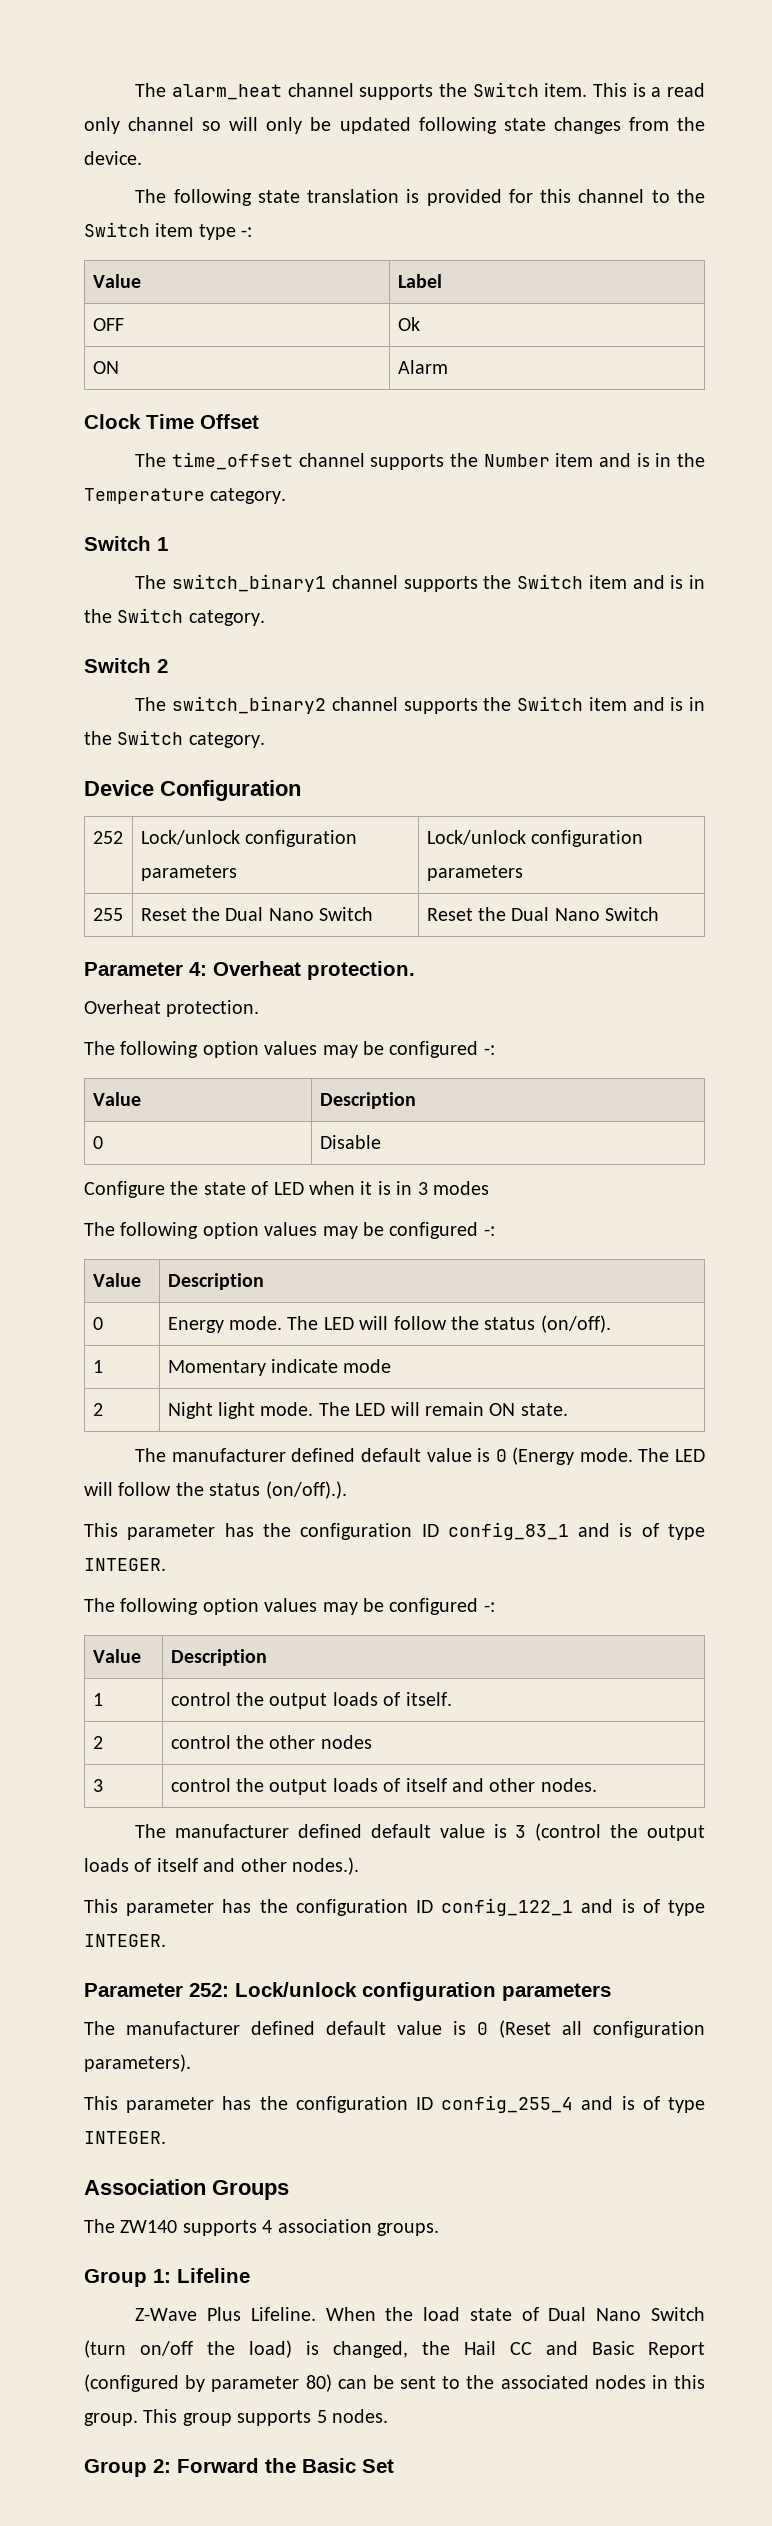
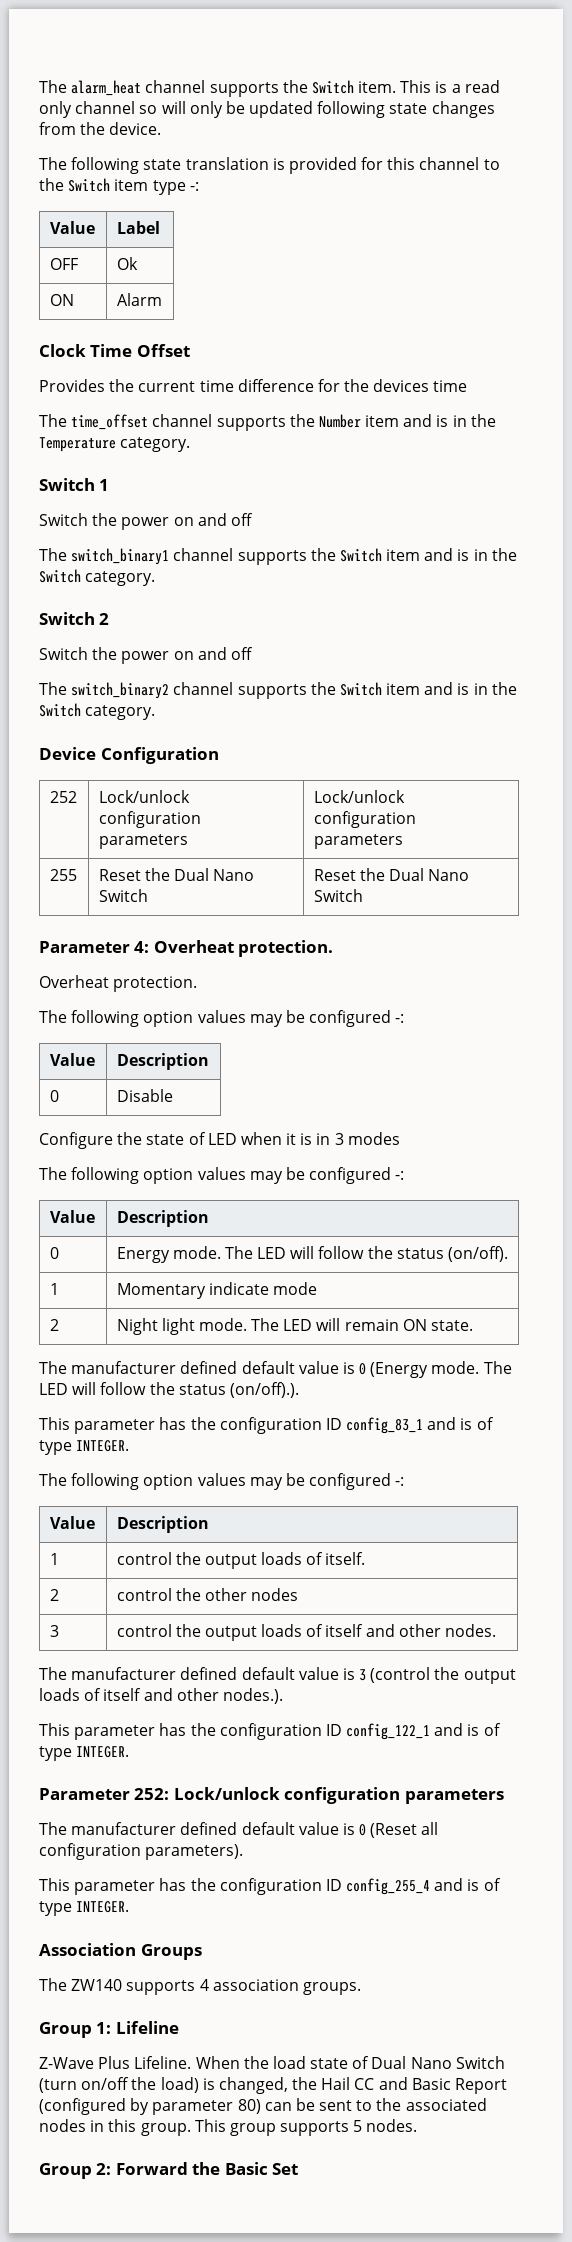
+ Provides the current time difference for the devices time
  The time_offset channel supports the Number item and is in the Temperature category.
  Switch 1
+ Switch the power on and off
  Switch 2
+ Switch the power on and off

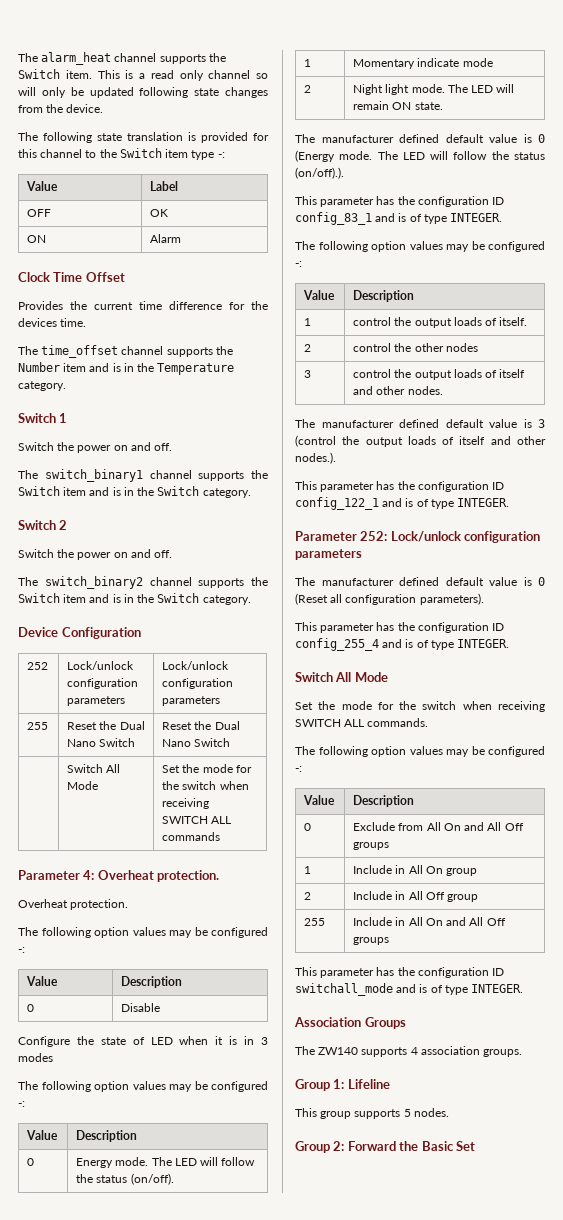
- OFF | Ok
+ OFF | OK
- Provides the current time difference for the devices time
+ Provides the current time difference for the devices time.
  The time_offset channel supports the Number item and is in the Temperature category.
  Switch 1
- Switch the power on and off
+ Switch the power on and off.
  Switch 2
- Switch the power on and off
+ Switch the power on and off.
+ | Switch All Mode | Set the mode for the switch when receiving SWITCH ALL commands
  This parameter has the configuration ID config_255_4 and is of type INTEGER.
+ Switch All Mode
+ Set the mode for the switch when receiving SWITCH ALL commands.
+ The following option values may be configured -:
+ Value | Description
+ 0 | Exclude from All On and All Off groups
+ 1 | Include in All On group
+ 2 | Include in All Off group
+ 255 | Include in All On and All Off groups
+ This parameter has the configuration ID switchall_mode and is of type INTEGER.
- Z-Wave Plus Lifeline. When the load state of Dual Nano Switch (turn on/off the load) is changed, the Hail CC and Basic Report (configured by parameter 80) can be sent to the associated nodes in this group.

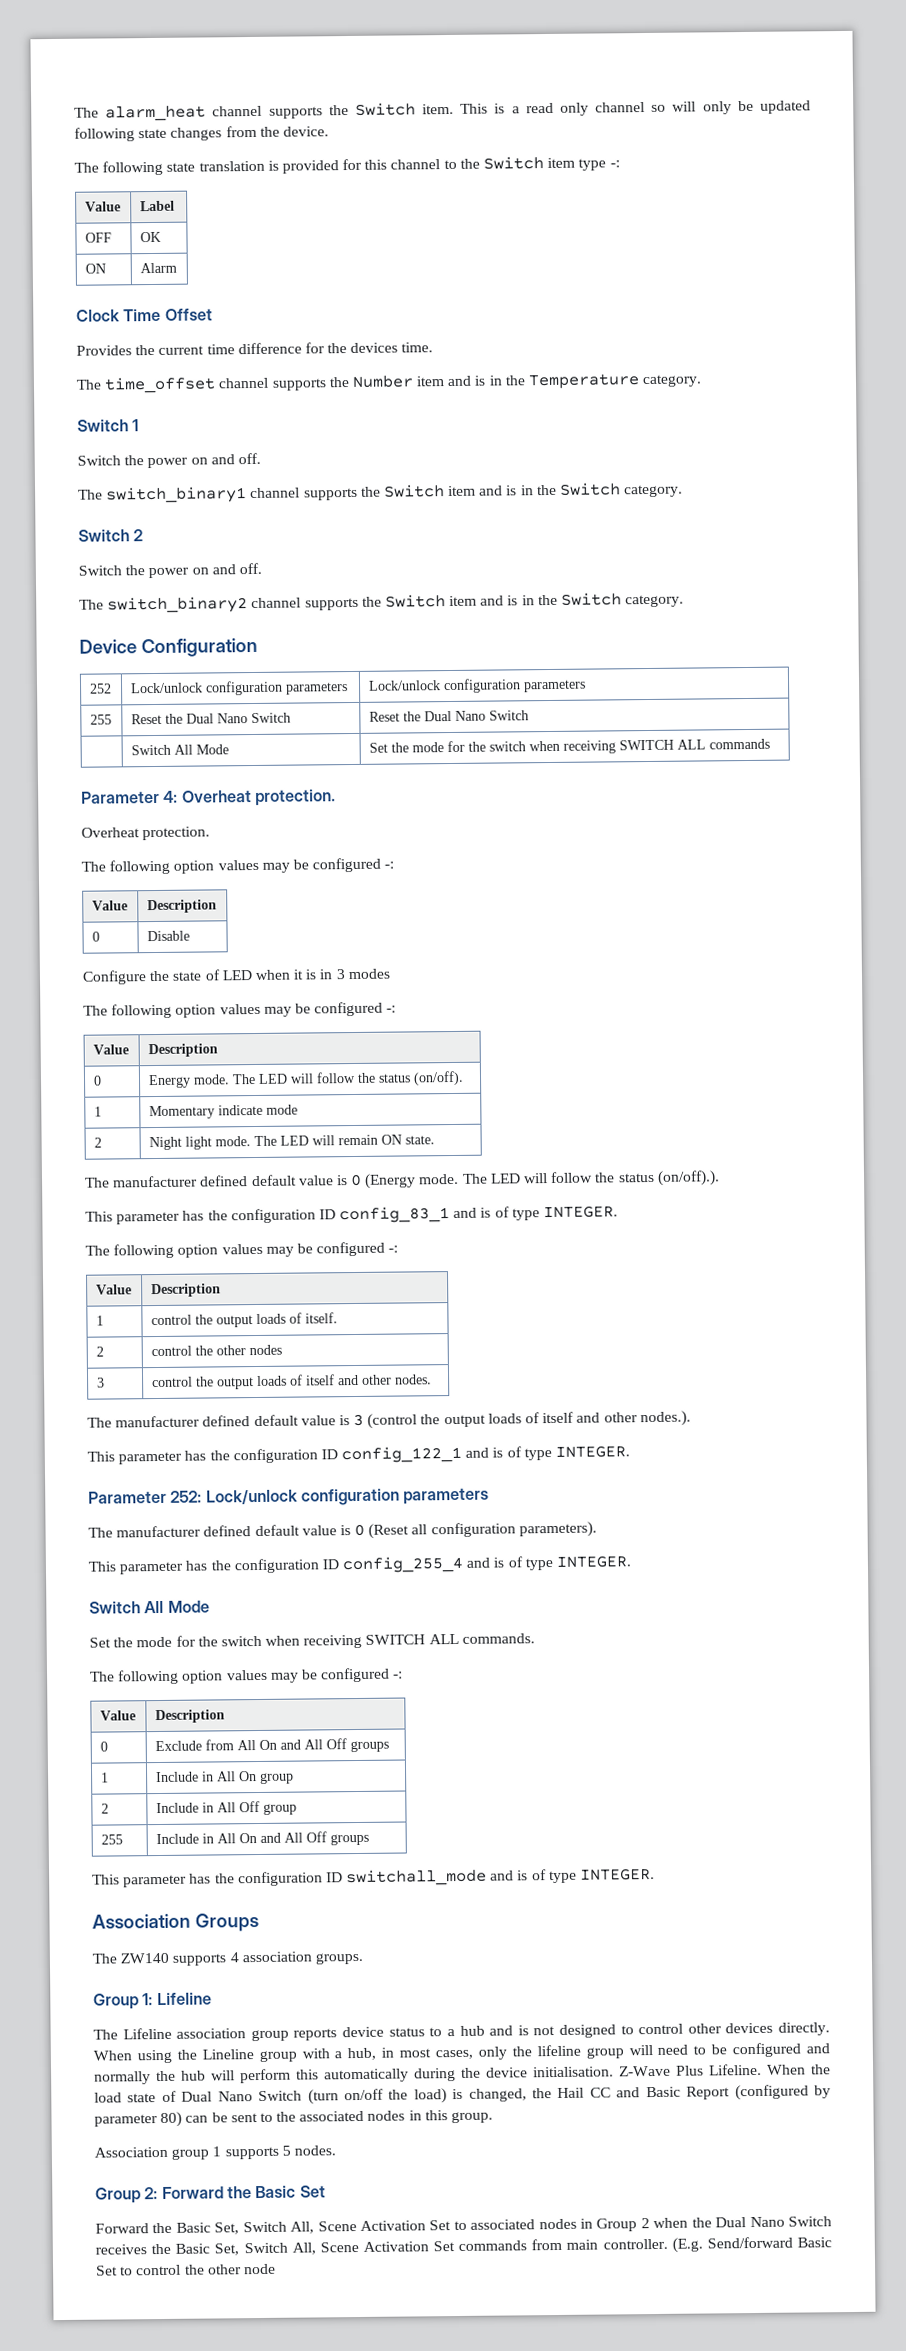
- This group supports 5 nodes.
+ The Lifeline association group reports device status to a hub and is not designed to control other devices directly. When using the Lineline group with a hub, in most cases, only the lifeline group will need to be configured and normally the hub will perform this automatically during the device initialisation. Z-Wave Plus Lifeline. When the load state of Dual Nano Switch (turn on/off the load) is changed, the Hail CC and Basic Report (configured by parameter 80) can be sent to the associated nodes in this group.
+ Association group 1 supports 5 nodes.
+ Forward the Basic Set, Switch All, Scene Activation Set to associated nodes in Group 2 when the Dual Nano Switch receives the Basic Set, Switch All, Scene Activation Set commands from main controller. (E.g. Send/forward Basic Set to control the other node

